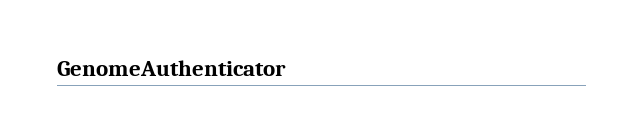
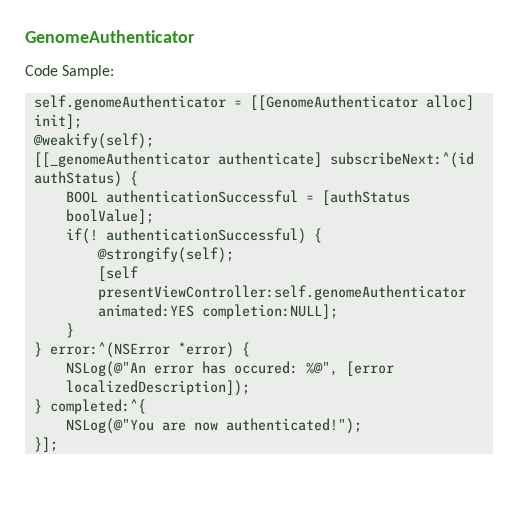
+ Code Sample:
+ self.genomeAuthenticator = [[GenomeAuthenticator alloc] init];
+ @weakify(self);
+ [[_genomeAuthenticator authenticate] subscribeNext:^(id authStatus) {
+ BOOL authenticationSuccessful = [authStatus boolValue];
+ if(! authenticationSuccessful) {
+ @strongify(self);
+ [self presentViewController:self.genomeAuthenticator animated:YES completion:NULL];
+ }
+ } error:^(NSError *error) {
+ NSLog(@"An error has occured: %@", [error localizedDescription]);
+ } completed:^{
+ NSLog(@"You are now authenticated!");
+ }];

